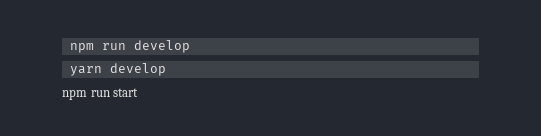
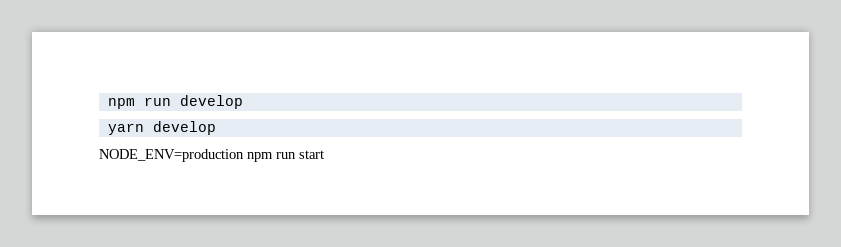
- npm run start
+ NODE_ENV=production npm run start

